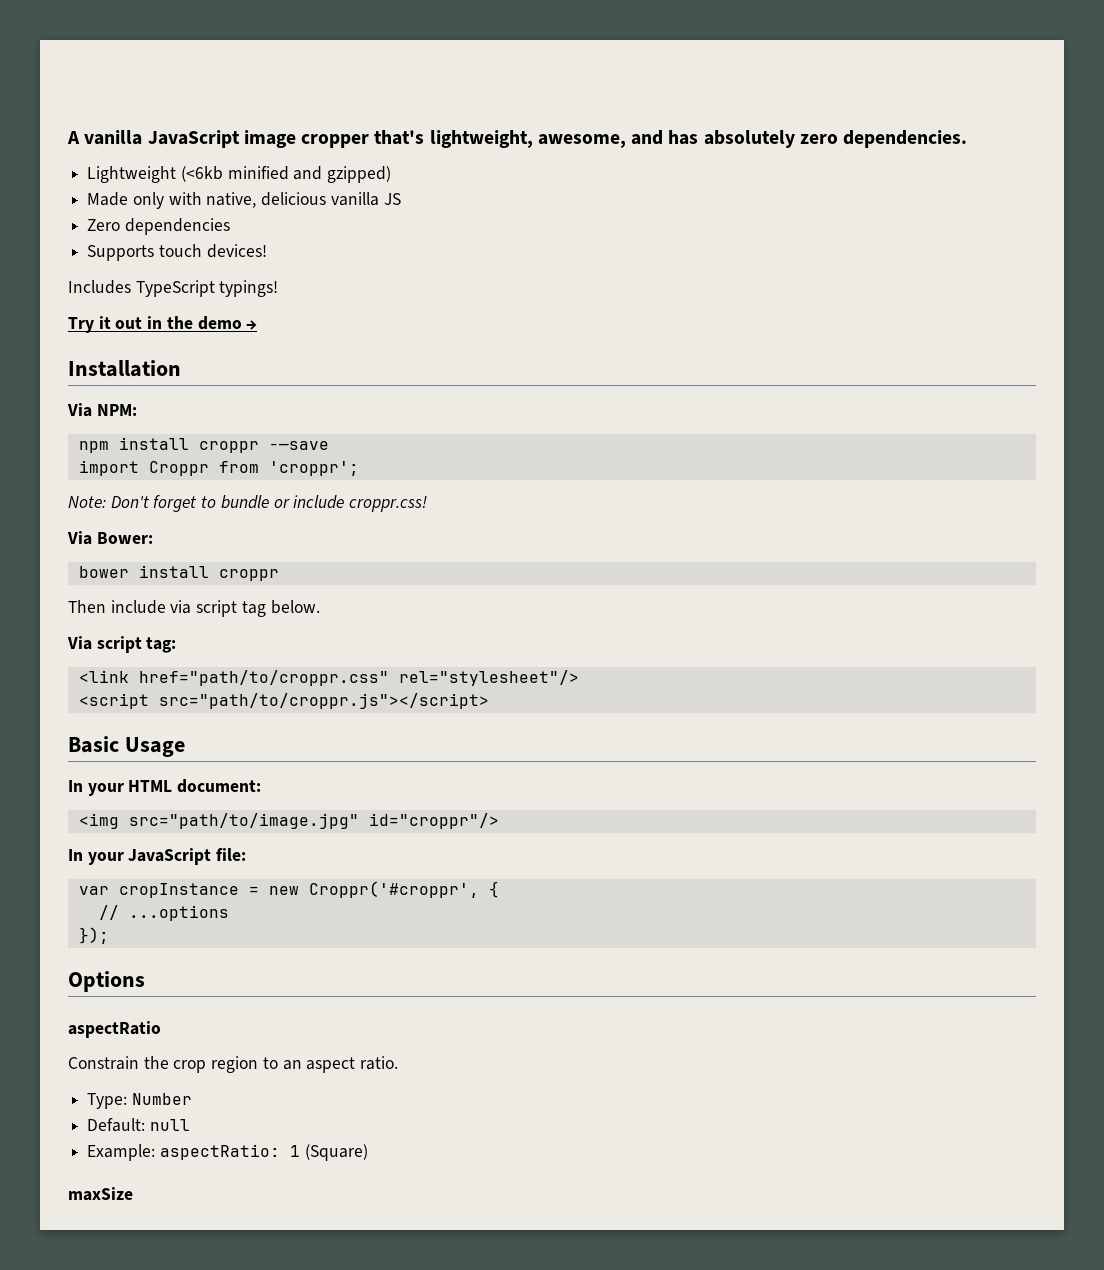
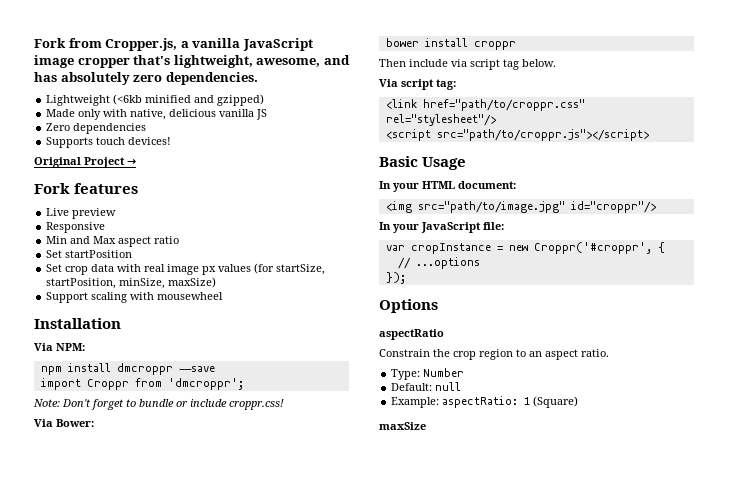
- A vanilla JavaScript image cropper that's lightweight, awesome, and has absolutely zero dependencies.
+ Fork from Cropper.js, a vanilla JavaScript image cropper that's lightweight, awesome, and has absolutely zero dependencies.
- Includes TypeScript typings!
- Try it out in the demo →
+ Original Project →
+ Fork features
+ Live preview
+ Responsive
+ Min and Max aspect ratio
+ Set startPosition
+ Set crop data with real image px values (for startSize, startPosition, minSize, maxSize)
+ Support scaling with mousewheel
- npm install croppr -—save
+ npm install dmcroppr -—save
- import Croppr from 'croppr';
+ import Croppr from 'dmcroppr';

